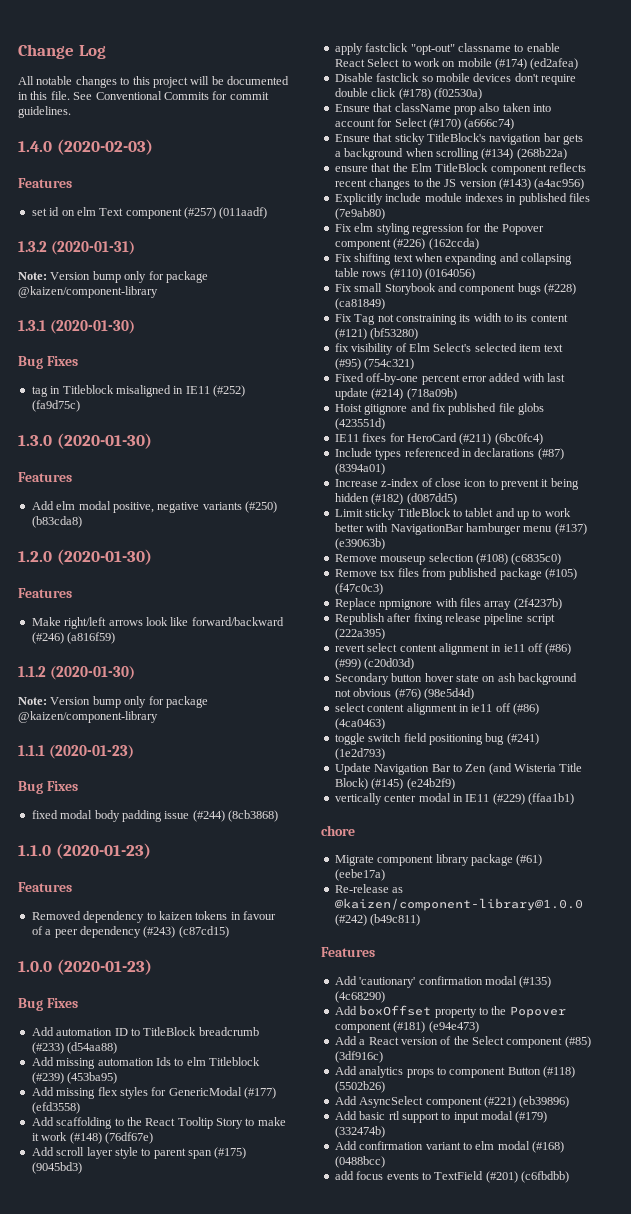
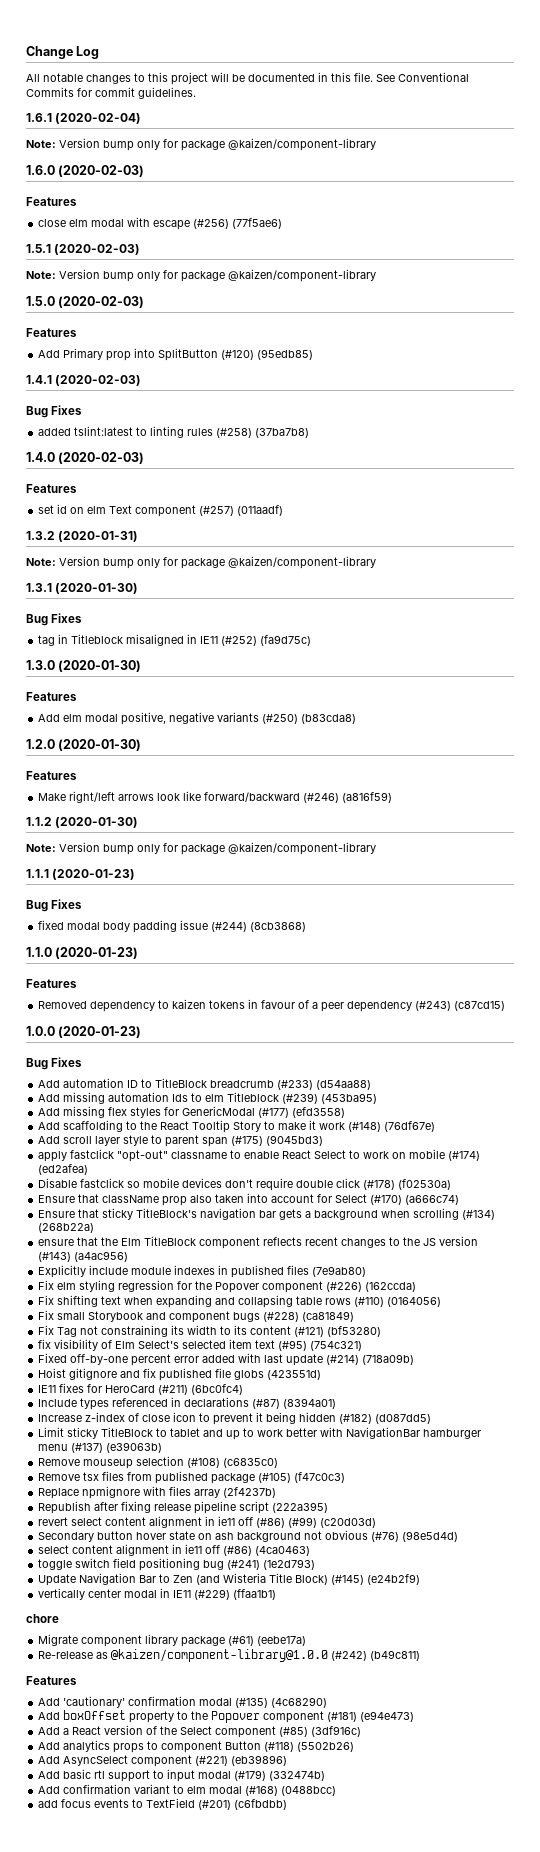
+ 1.6.1 (2020-02-04)
+ Note: Version bump only for package @kaizen/component-library
+ 1.6.0 (2020-02-03)
+ Features
+ close elm modal with escape (#256) (77f5ae6)
+ 1.5.1 (2020-02-03)
+ Note: Version bump only for package @kaizen/component-library
+ 1.5.0 (2020-02-03)
+ Features
+ Add Primary prop into SplitButton (#120) (95edb85)
+ 1.4.1 (2020-02-03)
+ Bug Fixes
+ added tslint:latest to linting rules (#258) (37ba7b8)

